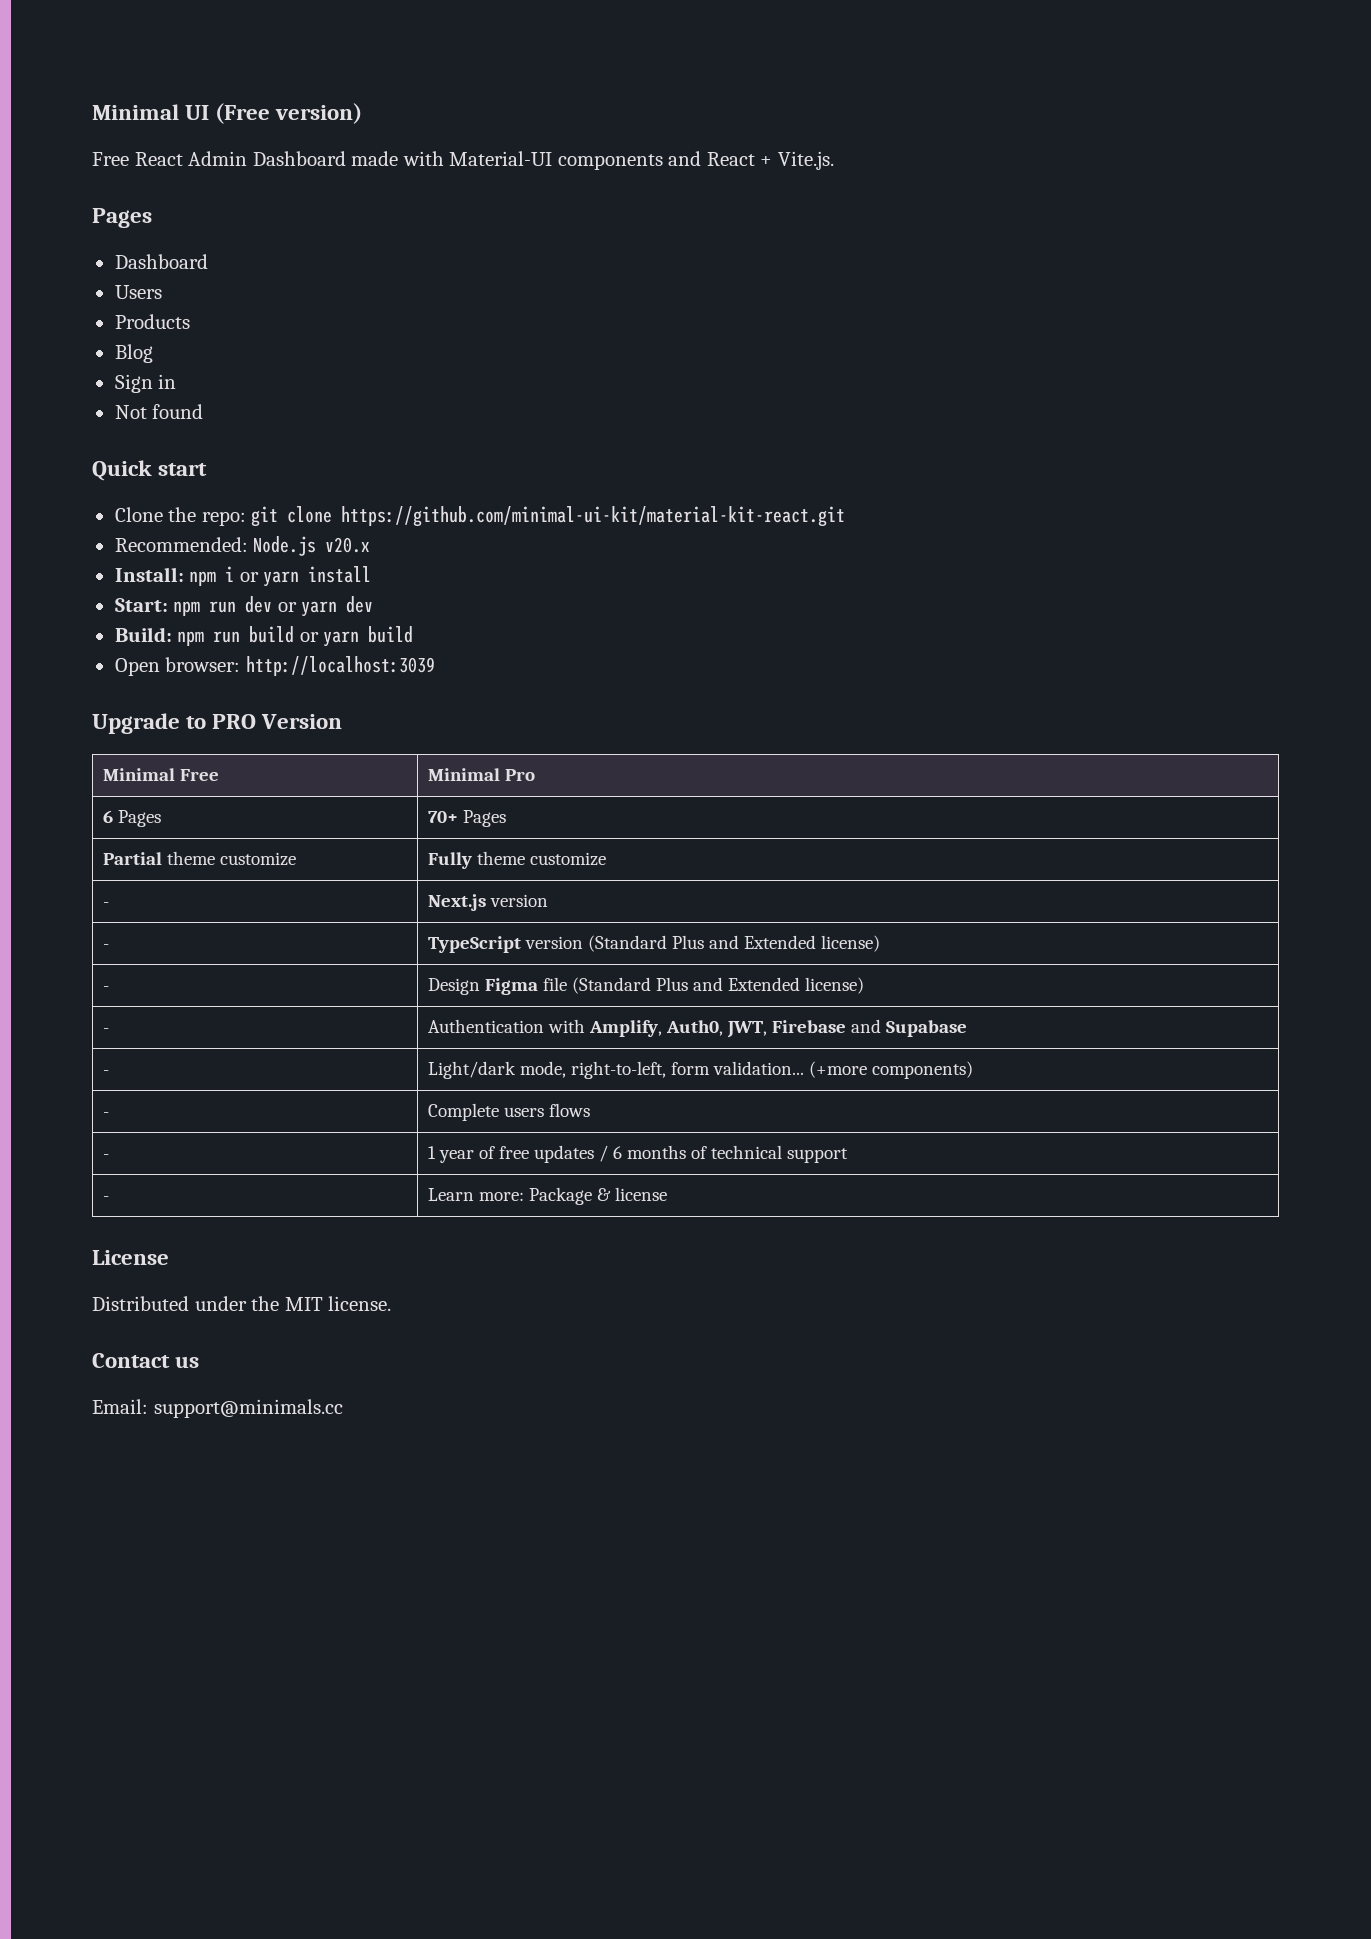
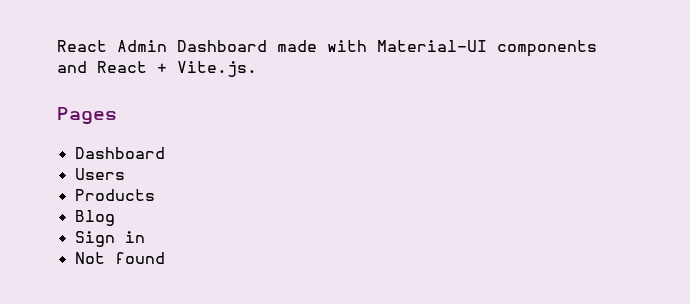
- Minimal UI (Free version)
- Free React Admin Dashboard made with Material-UI components and React + Vite.js.
+ React Admin Dashboard made with Material-UI components and React + Vite.js.
- Quick start
- Clone the repo: git clone https://github.com/minimal-ui-kit/material-kit-react.git
- Recommended: Node.js v20.x
- Install: npm i or yarn install
- Start: npm run dev or yarn dev
- Build: npm run build or yarn build
- Open browser: http://localhost:3039
- Upgrade to PRO Version
- Minimal Free | Minimal Pro
- 6 Pages | 70+ Pages
- Partial theme customize | Fully theme customize
- - | Next.js version
- - | TypeScript version (Standard Plus and Extended license)
- - | Design Figma file (Standard Plus and Extended license)
- - | Authentication with Amplify, Auth0, JWT, Firebase and Supabase
- - | Light/dark mode, right-to-left, form validation... (+more components)
- - | Complete users flows
- - | 1 year of free updates / 6 months of technical support
- - | Learn more: Package & license
- License
- Distributed under the MIT license.
- Contact us
- Email: support@minimals.cc

